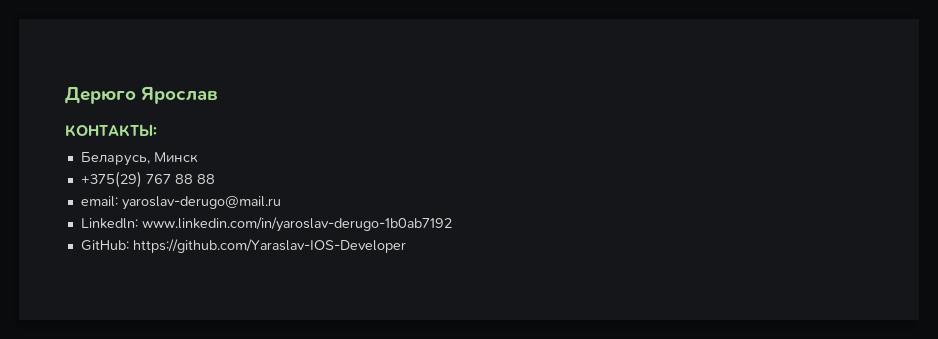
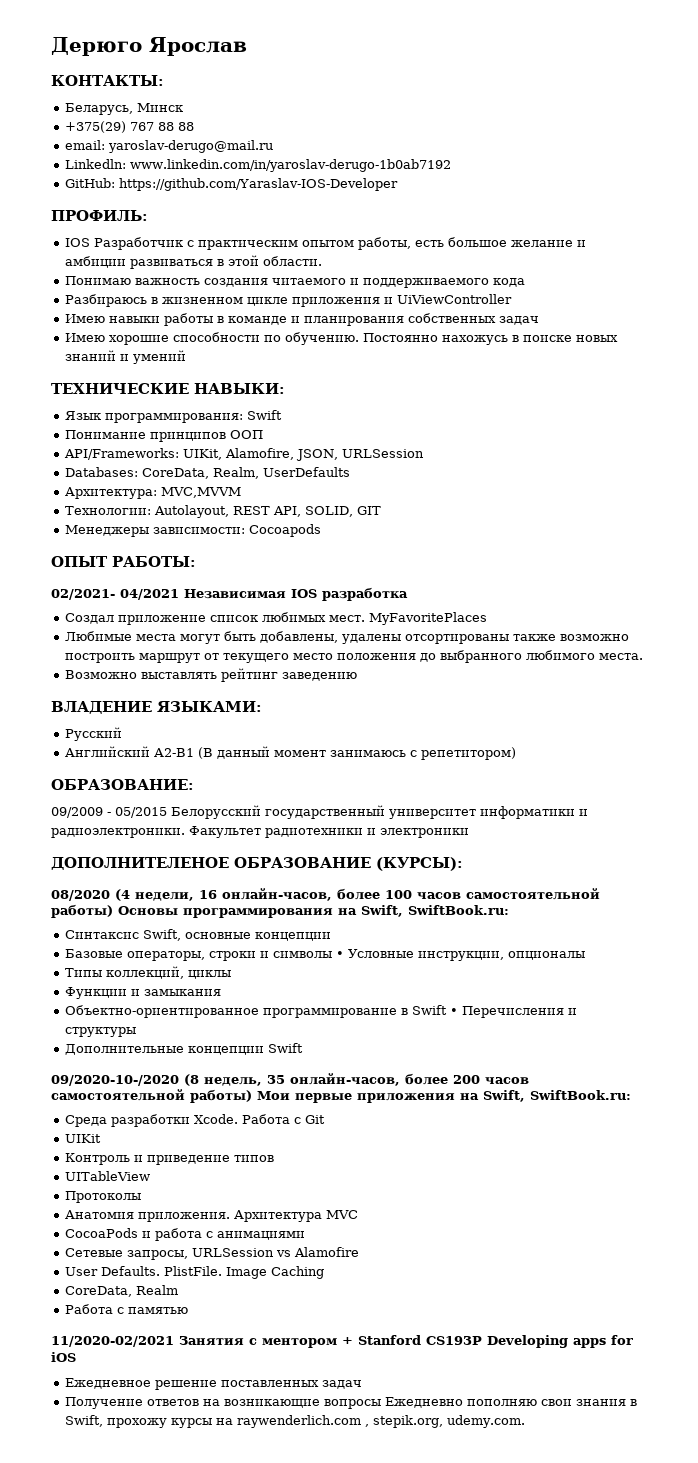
+ ПРОФИЛЬ:
+ IOS Разработчик с практическим опытом работы, есть большое желание и амбиции развиваться в этой области.
+ Понимаю важность создания читаемого и поддерживаемого кода
+ Разбираюсь в жизненном цикле приложения и UiViewController
+ Имею навыки работы в команде и планирования собственных задач
+ Имею хорошие способности по обучению. Постоянно нахожусь в поиске новых знаний и умений
+ ТЕХНИЧЕСКИЕ НАВЫКИ:
+ Язык программирования: Swift
+ Понимание принципов ООП
+ API/Frameworks: UIKit, Alamofire, JSON, URLSession
+ Databases: CoreData, Realm, UserDefaults
+ Архитектура: MVC,MVVM
+ Технологии: Autolayout, REST API, SOLID, GIT
+ Менеджеры зависимости: Cocoapods
+ ОПЫТ РАБОТЫ:
+ 02/2021- 04/2021 Независимая IOS разработка
+ Создал приложение список любимых мест. MyFavoritePlaces
+ Любимые места могут быть добавлены, удалены отсортированы также возможно построить маршрут от текущего место положения до выбранного любимого места.
+ Возможно выставлять рейтинг заведению
+ ВЛАДЕНИЕ ЯЗЫКАМИ:
+ Русский
+ Английский А2-В1 (В данный момент занимаюсь с репетитором)
+ ОБРАЗОВАНИЕ:
+ 09/2009 - 05/2015 Белорусский государственный университет информатики и радиоэлектроники. Факультет радиотехники и электроники
+ ДОПОЛНИТЕЛЕНОЕ ОБРАЗОВАНИЕ (КУРСЫ):
+ 08/2020 (4 недели, 16 онлайн-часов, более 100 часов самостоятельной работы) Основы программирования на Swift, SwiftBook.ru:
+ Синтаксис Swift, основные концепции
+ Базовые операторы, строки и символы • Условные инструкции, опционалы
+ Типы коллекций, циклы
+ Функции и замыкания
+ Объектно-ориентированное программирование в Swift • Перечисления и структуры
+ Дополнительные концепции Swift
+ 09/2020-10-/2020 (8 недель, 35 онлайн-часов, более 200 часов самостоятельной работы) Мои первые приложения на Swift, SwiftBook.ru:
+ Среда разработки Xcode. Работа с Git
+ UIKit
+ Контроль и приведение типов
+ UITableView
+ Протоколы
+ Анатомия приложения. Архитектура MVC
+ CocoaPods и работа с анимациями
+ Сетевые запросы, URLSession vs Alamofire
+ User Defaults. PlistFile. Image Caching
+ CoreData, Realm
+ Работа с памятью
+ 11/2020-02/2021 Занятия с ментором + Stanford CS193P Developing apps for iOS
+ Ежедневное решение поставленных задач
+ Получение ответов на возникающие вопросы Ежедневно пополняю свои знания в Swift, прохожу курсы на raywenderlich.com , stepik.org, udemy.com.

